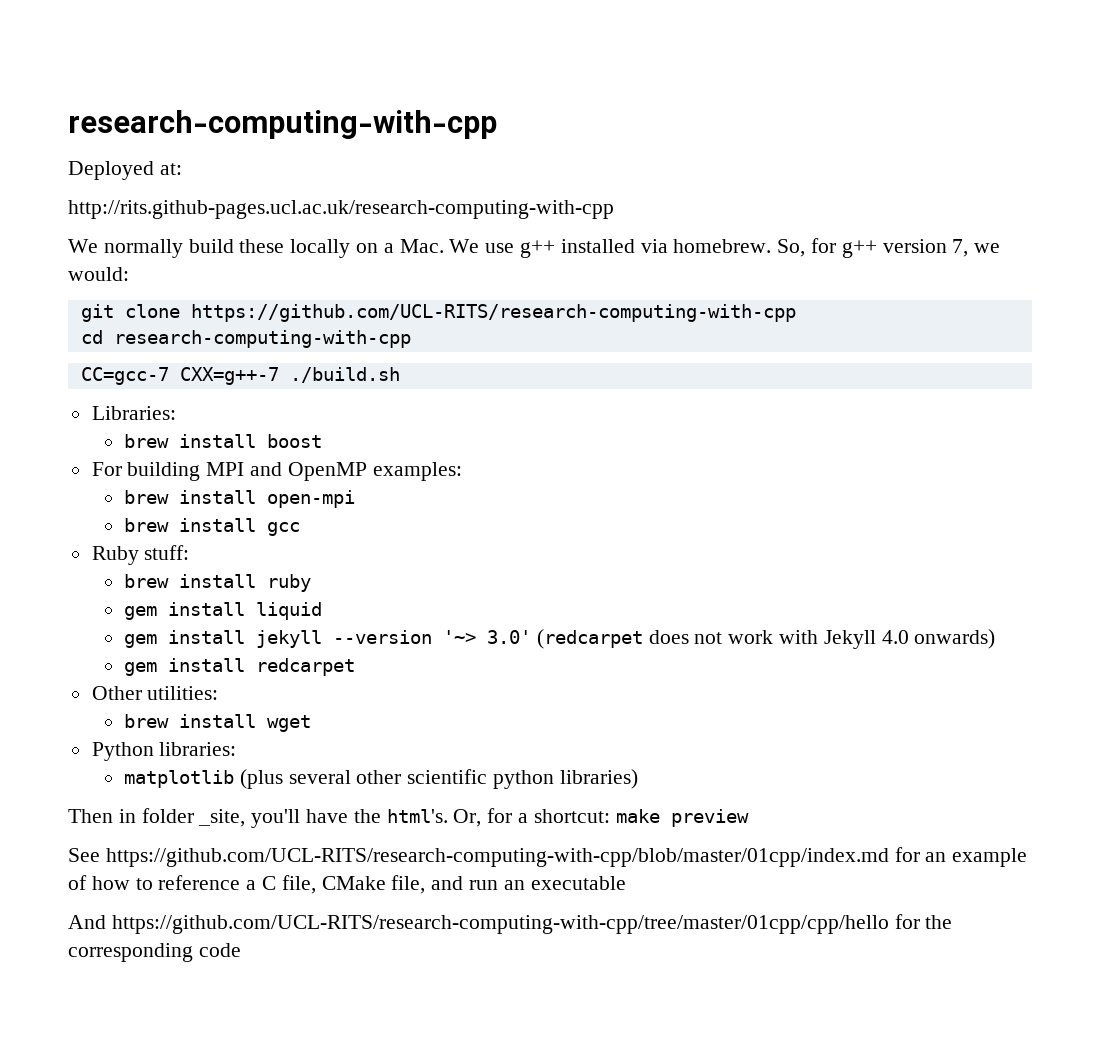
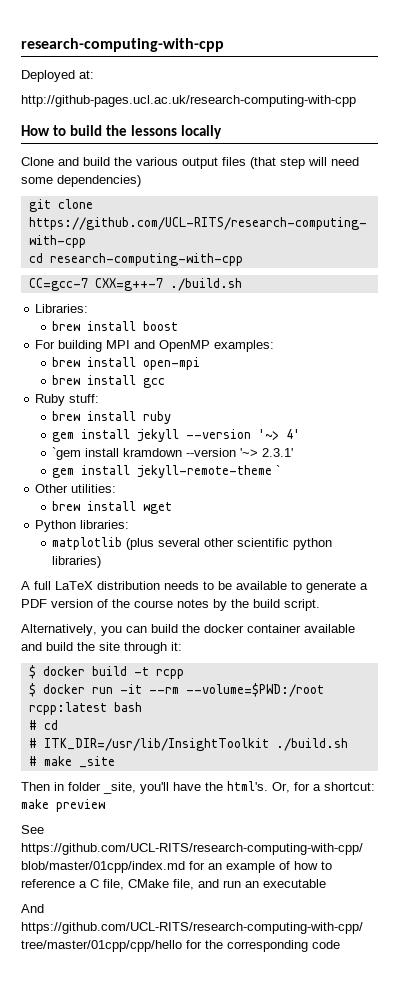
- http://rits.github-pages.ucl.ac.uk/research-computing-with-cpp
- We normally build these locally on a Mac. We use g++ installed via homebrew. So, for g++ version 7, we would:
+ http://github-pages.ucl.ac.uk/research-computing-with-cpp
+ How to build the lessons locally
+ Clone and build the various output files (that step will need some dependencies)
- gem install liquid
- gem install jekyll --version '~> 3.0' (redcarpet does not work with Jekyll 4.0 onwards)
- gem install redcarpet
+ gem install jekyll --version '~> 4'
+ `gem install kramdown --version '~> 2.3.1'
+ gem install jekyll-remote-theme `
+ A full LaTeX distribution needs to be available to generate a PDF version of the course notes by the build script.
+ Alternatively, you can build the docker container available and build the site through it:
+ $ docker build -t rcpp
+ $ docker run -it --rm --volume=$PWD:/root rcpp:latest bash
+ # cd
+ # ITK_DIR=/usr/lib/InsightToolkit ./build.sh
+ # make _site

